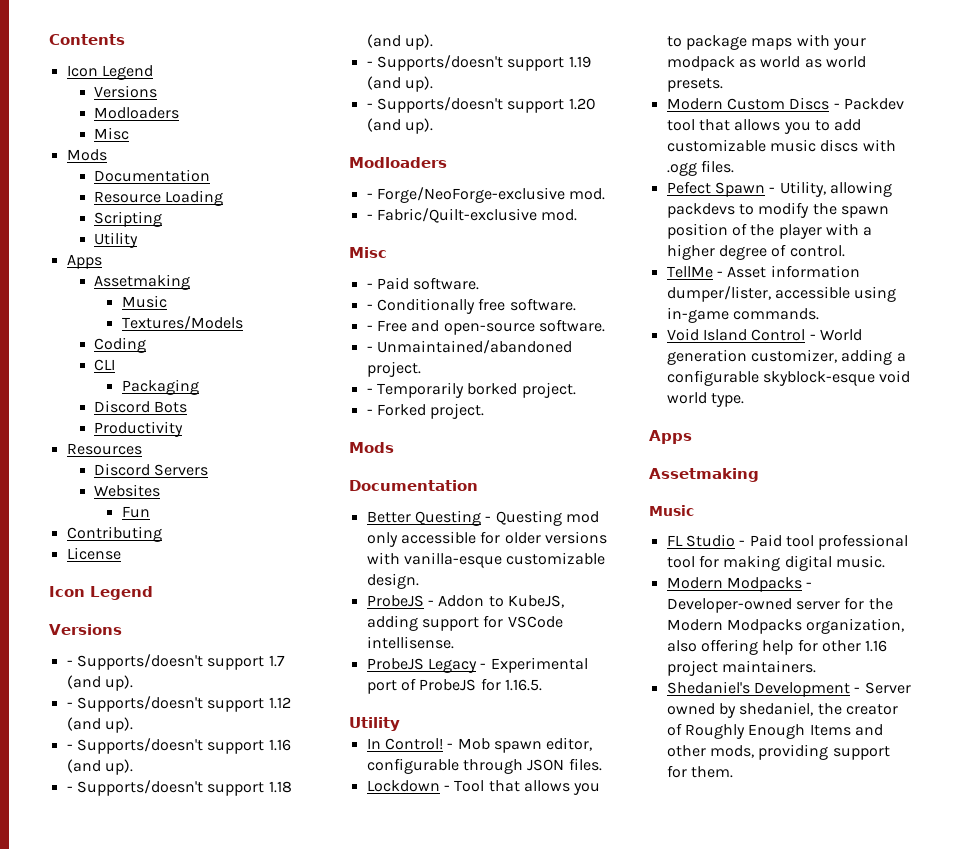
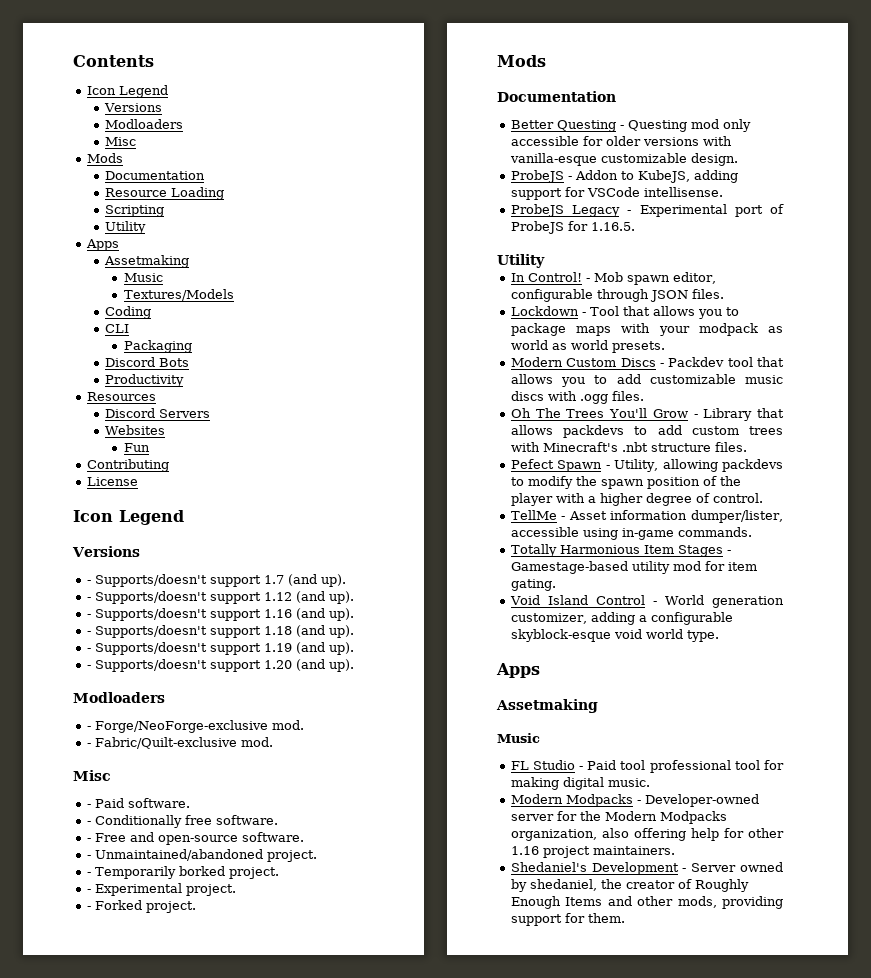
+ - Experimental project.
+ Oh The Trees You'll Grow - Library that allows packdevs to add custom trees with Minecraft's .nbt structure files.
+ Totally Harmonious Item Stages - Gamestage-based utility mod for item gating.

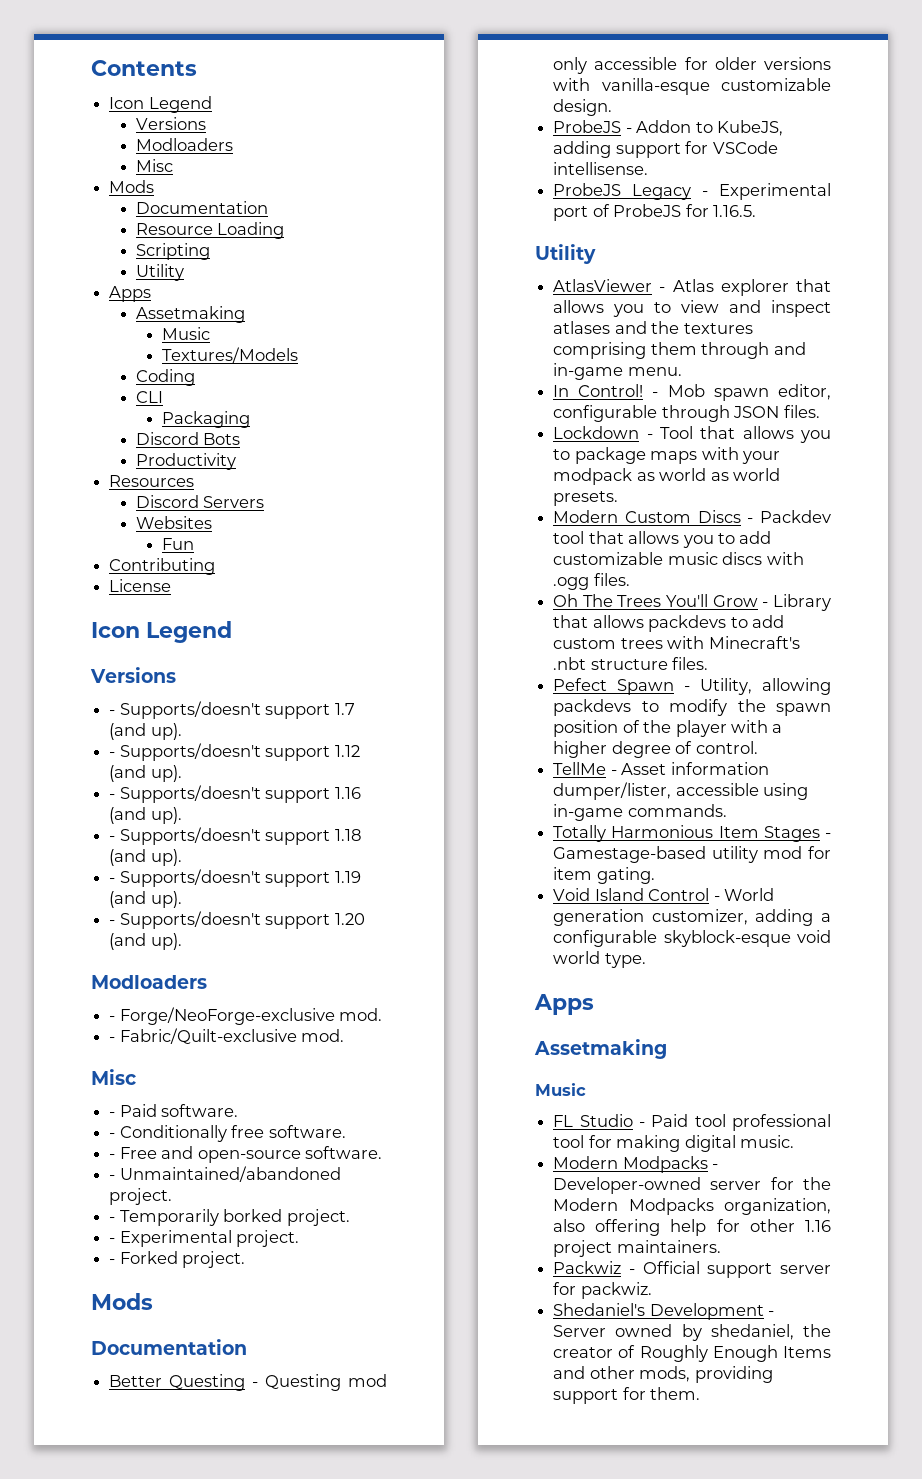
+ AtlasViewer - Atlas explorer that allows you to view and inspect atlases and the textures comprising them through and in-game menu.
+ Packwiz - Official support server for packwiz.

